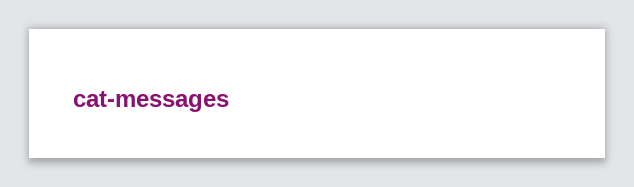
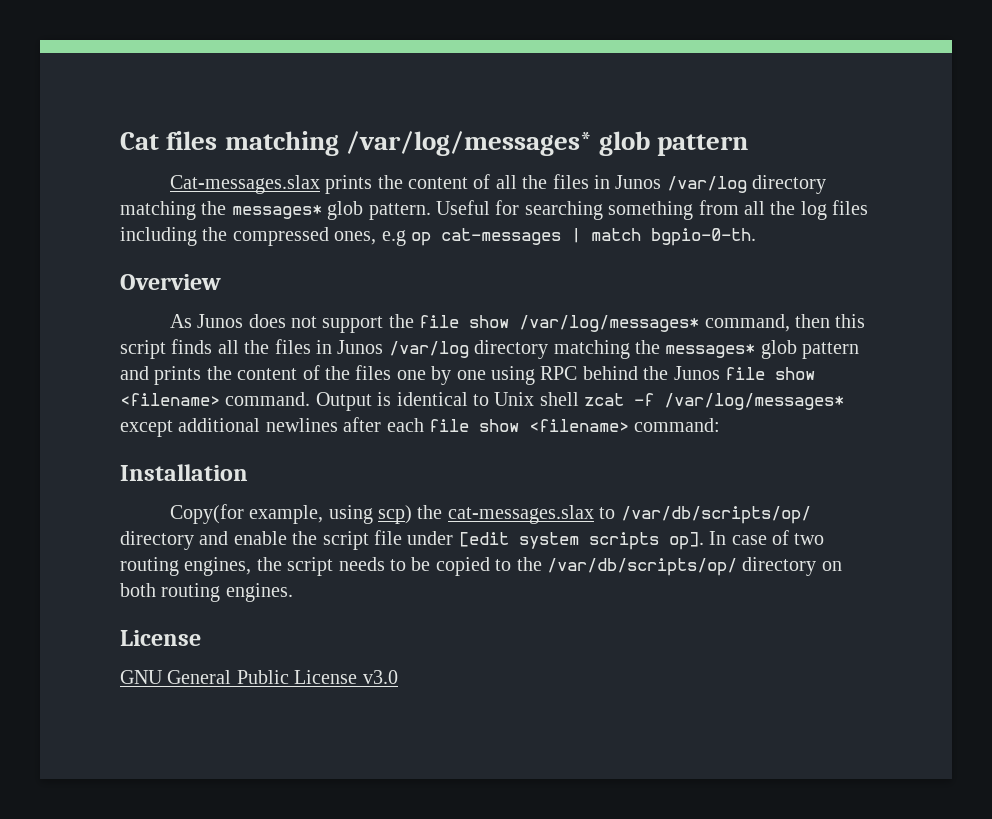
- cat-messages
+ Cat files matching /var/log/messages* glob pattern
+ Cat-messages.slax prints the content of all the files in Junos /var/log directory matching the messages* glob pattern. Useful for searching something from all the log files including the compressed ones, e.g op cat-messages | match bgpio-0-th.
+ Overview
+ As Junos does not support the file show /var/log/messages* command, then this script finds all the files in Junos /var/log directory matching the messages* glob pattern and prints the content of the files one by one using RPC behind the Junos file show <filename> command. Output is identical to Unix shell zcat -f /var/log/messages* except additional newlines after each file show <filename> command:
+ Installation
+ Copy(for example, using scp) the cat-messages.slax to /var/db/scripts/op/ directory and enable the script file under [edit system scripts op]. In case of two routing engines, the script needs to be copied to the /var/db/scripts/op/ directory on both routing engines.
+ License
+ GNU General Public License v3.0

